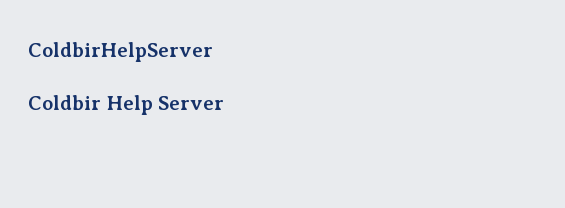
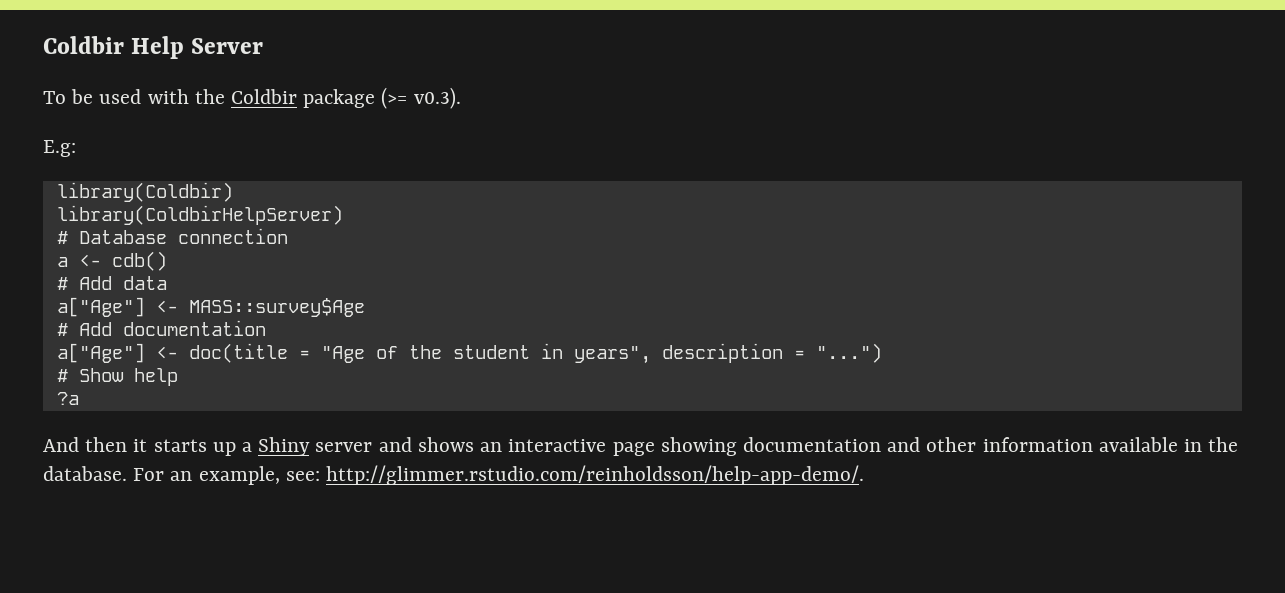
- ColdbirHelpServer
+ To be used with the Coldbir package (>= v0.3).
+ E.g:
+ library(Coldbir)
+ library(ColdbirHelpServer)
+ # Database connection
+ a <- cdb()
+ # Add data
+ a["Age"] <- MASS::survey$Age
+ # Add documentation
+ a["Age"] <- doc(title = "Age of the student in years", description = "...")
+ # Show help
+ ?a
+ And then it starts up a Shiny server and shows an interactive page showing documentation and other information available in the database. For an example, see: http://glimmer.rstudio.com/reinholdsson/help-app-demo/.

